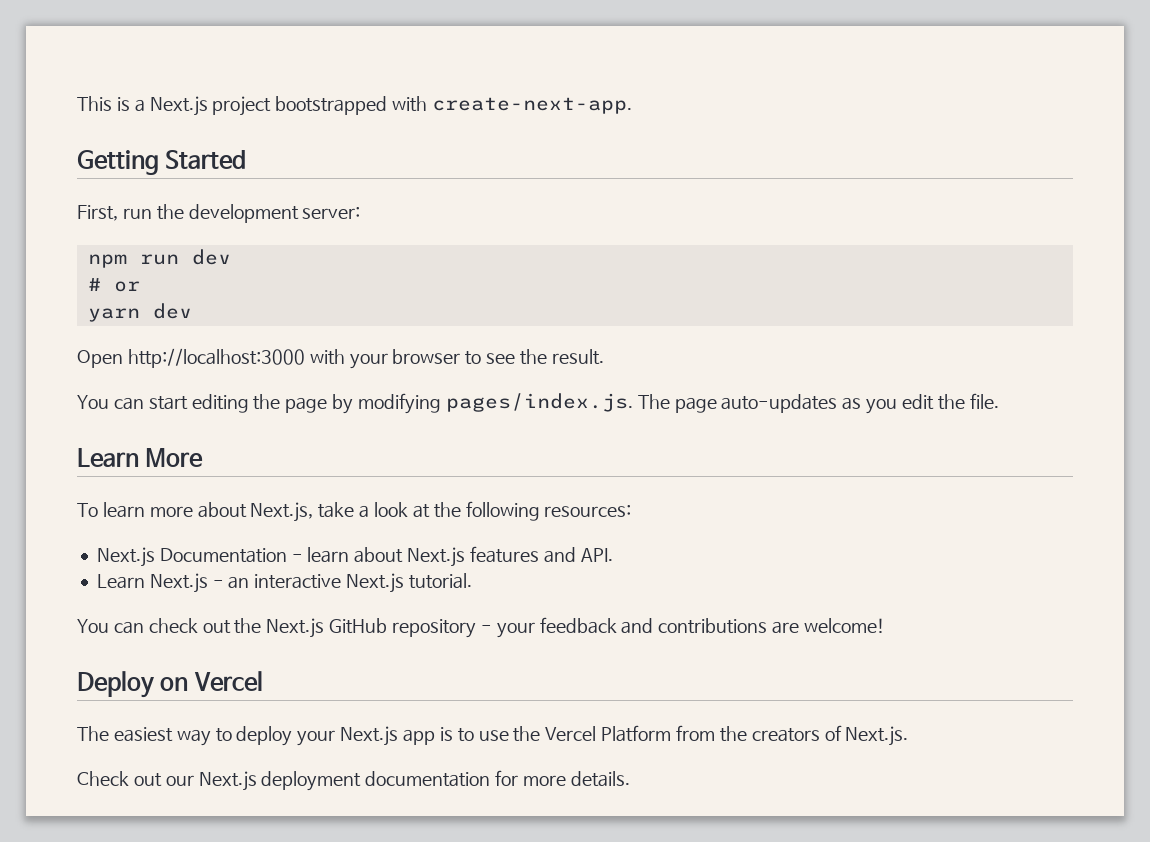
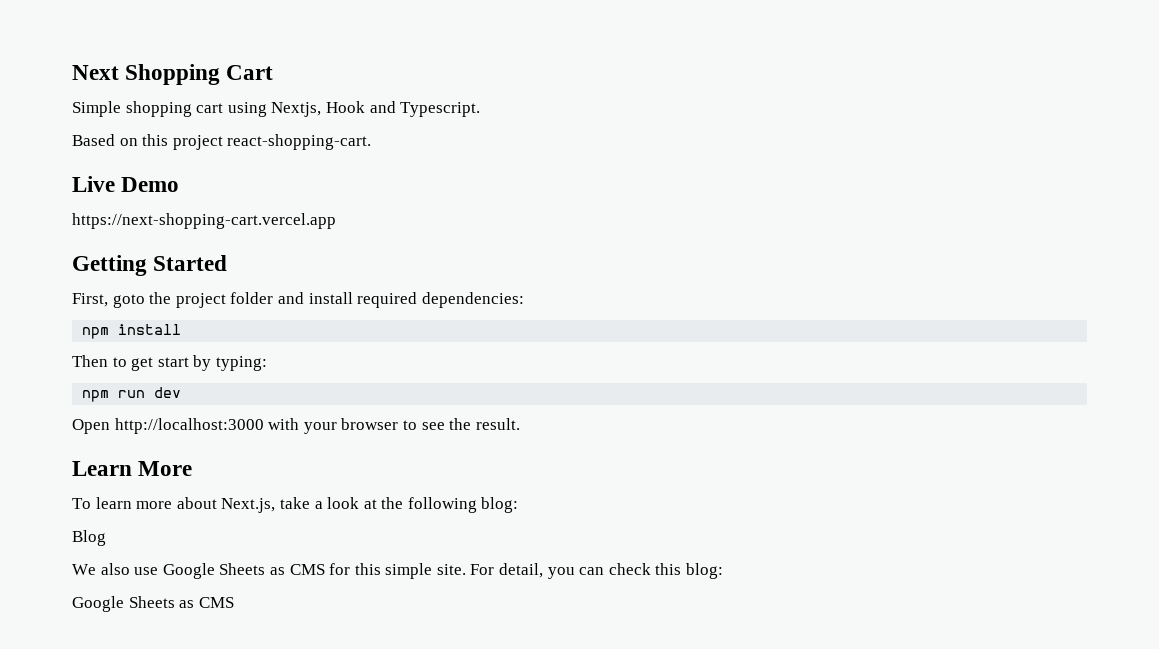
- This is a Next.js project bootstrapped with create-next-app.
+ Next Shopping Cart
+ Simple shopping cart using Nextjs, Hook and Typescript.
+ Based on this project react-shopping-cart.
+ Live Demo
+ https://next-shopping-cart.vercel.app
  Getting Started
- First, run the development server:
+ First, goto the project folder and install required dependencies:
+ npm install
+ Then to get start by typing:
- # or
- yarn dev
- You can start editing the page by modifying pages/index.js. The page auto-updates as you edit the file.
- To learn more about Next.js, take a look at the following resources:
- Next.js Documentation - learn about Next.js features and API.
- Learn Next.js - an interactive Next.js tutorial.
- You can check out the Next.js GitHub repository - your feedback and contributions are welcome!
- Deploy on Vercel
- The easiest way to deploy your Next.js app is to use the Vercel Platform from the creators of Next.js.
- Check out our Next.js deployment documentation for more details.
+ To learn more about Next.js, take a look at the following blog:
+ Blog
+ We also use Google Sheets as CMS for this simple site. For detail, you can check this blog:
+ Google Sheets as CMS

